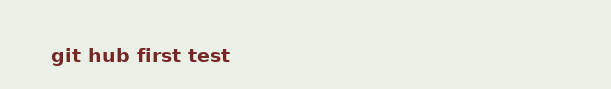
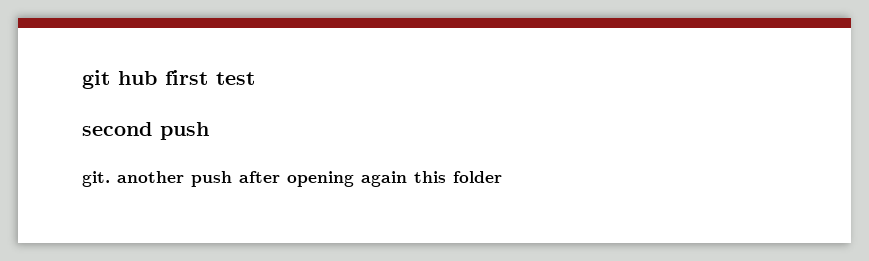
+ second push
+ git. another push after opening again this folder

